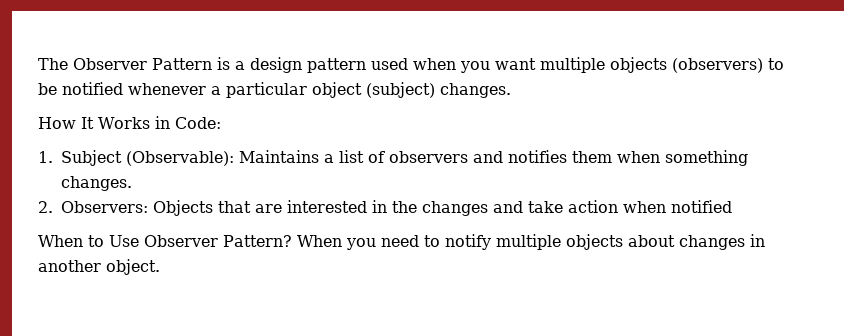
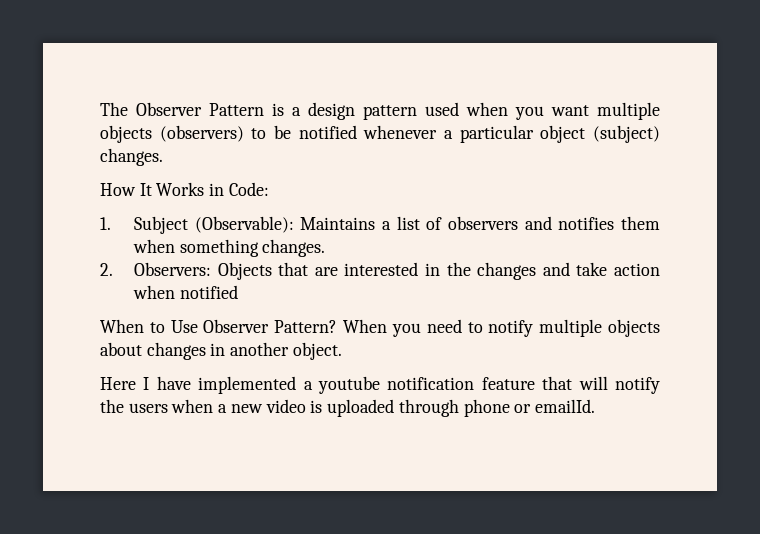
+ Here I have implemented a youtube notification feature that will notify the users when a new video is uploaded through phone or emailId.

